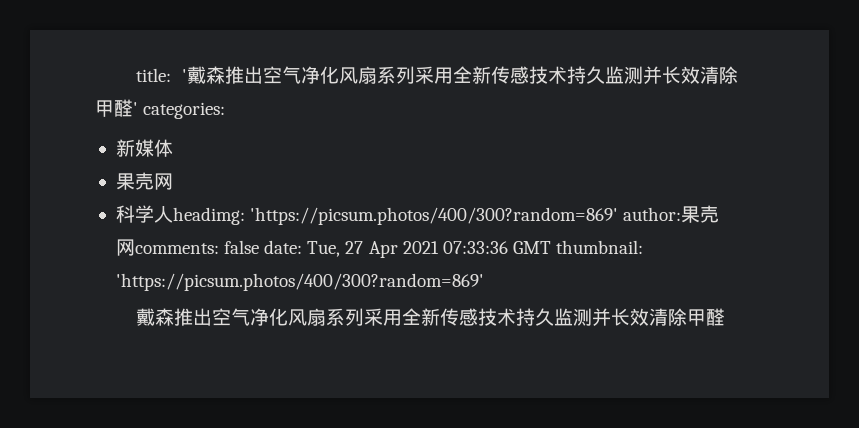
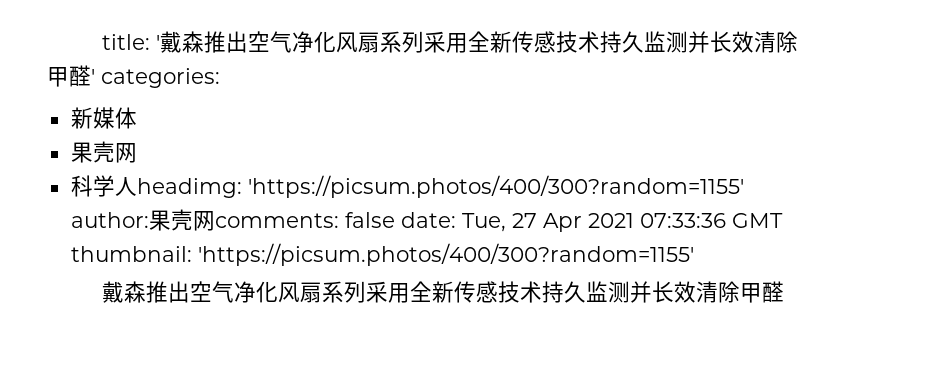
- 科学人headimg: 'https://picsum.photos/400/300?random=869' author:果壳网comments: false date: Tue, 27 Apr 2021 07:33:36 GMT thumbnail: 'https://picsum.photos/400/300?random=869'
+ 科学人headimg: 'https://picsum.photos/400/300?random=1155' author:果壳网comments: false date: Tue, 27 Apr 2021 07:33:36 GMT thumbnail: 'https://picsum.photos/400/300?random=1155'

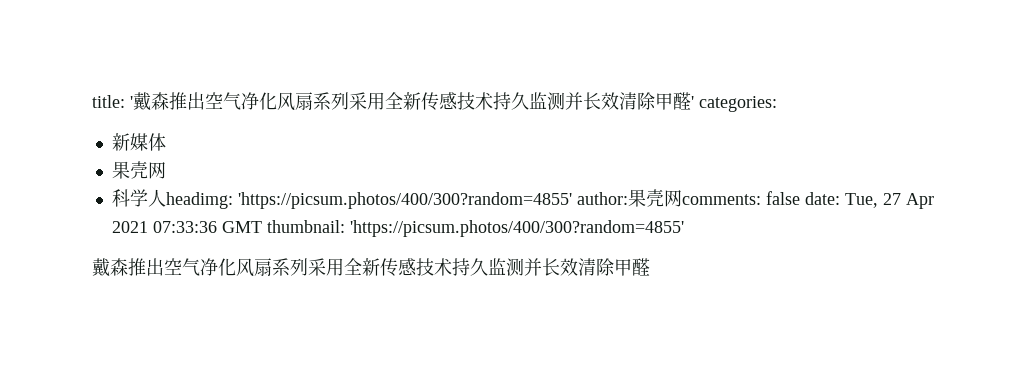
- 科学人headimg: 'https://picsum.photos/400/300?random=1155' author:果壳网comments: false date: Tue, 27 Apr 2021 07:33:36 GMT thumbnail: 'https://picsum.photos/400/300?random=1155'
+ 科学人headimg: 'https://picsum.photos/400/300?random=4855' author:果壳网comments: false date: Tue, 27 Apr 2021 07:33:36 GMT thumbnail: 'https://picsum.photos/400/300?random=4855'

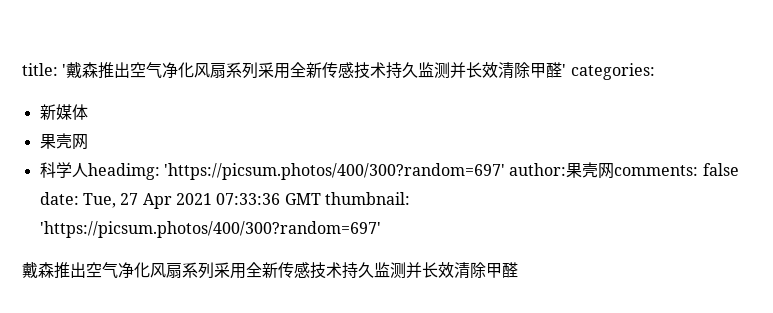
- 科学人headimg: 'https://picsum.photos/400/300?random=4855' author:果壳网comments: false date: Tue, 27 Apr 2021 07:33:36 GMT thumbnail: 'https://picsum.photos/400/300?random=4855'
+ 科学人headimg: 'https://picsum.photos/400/300?random=697' author:果壳网comments: false date: Tue, 27 Apr 2021 07:33:36 GMT thumbnail: 'https://picsum.photos/400/300?random=697'

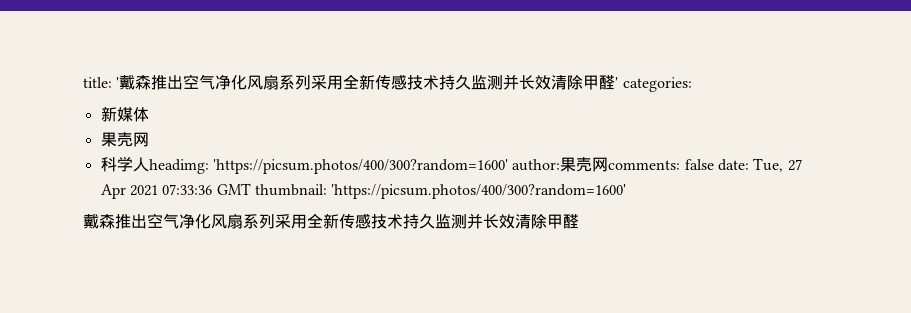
- 科学人headimg: 'https://picsum.photos/400/300?random=697' author:果壳网comments: false date: Tue, 27 Apr 2021 07:33:36 GMT thumbnail: 'https://picsum.photos/400/300?random=697'
+ 科学人headimg: 'https://picsum.photos/400/300?random=1600' author:果壳网comments: false date: Tue, 27 Apr 2021 07:33:36 GMT thumbnail: 'https://picsum.photos/400/300?random=1600'

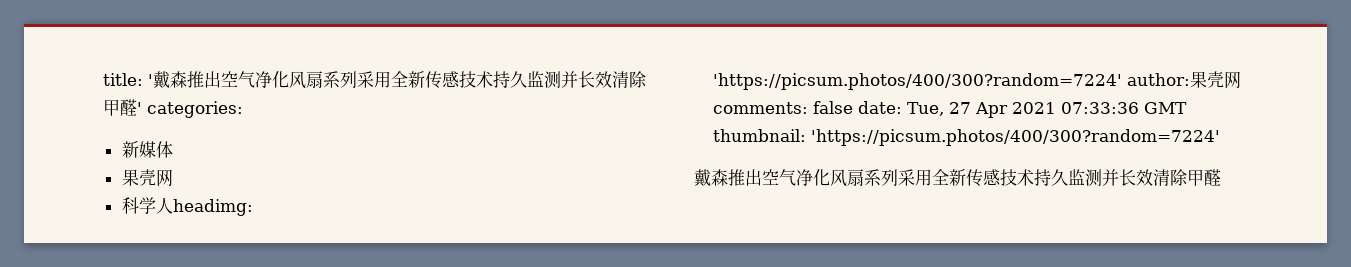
- 科学人headimg: 'https://picsum.photos/400/300?random=1600' author:果壳网comments: false date: Tue, 27 Apr 2021 07:33:36 GMT thumbnail: 'https://picsum.photos/400/300?random=1600'
+ 科学人headimg: 'https://picsum.photos/400/300?random=7224' author:果壳网comments: false date: Tue, 27 Apr 2021 07:33:36 GMT thumbnail: 'https://picsum.photos/400/300?random=7224'

